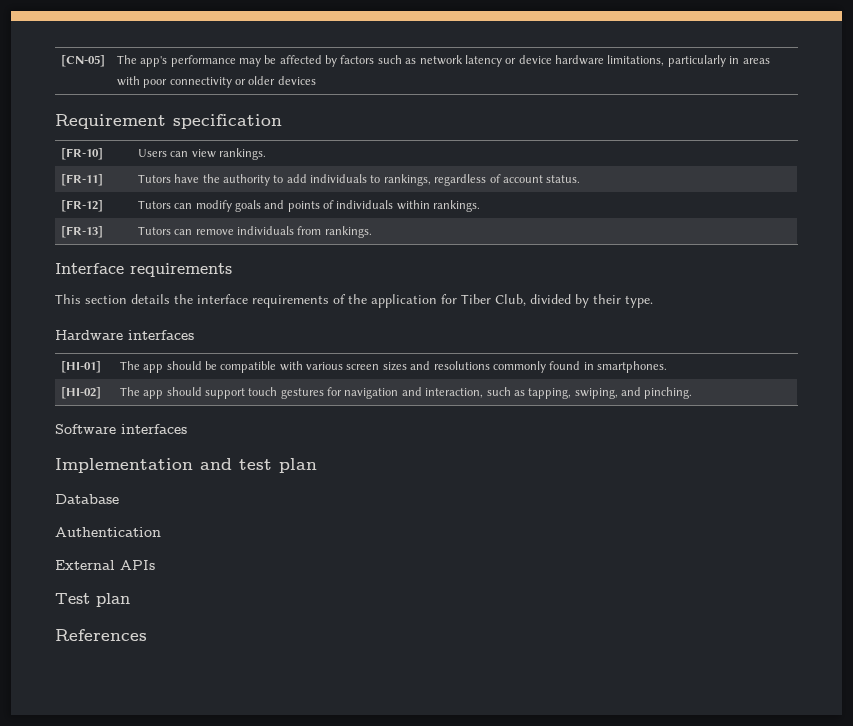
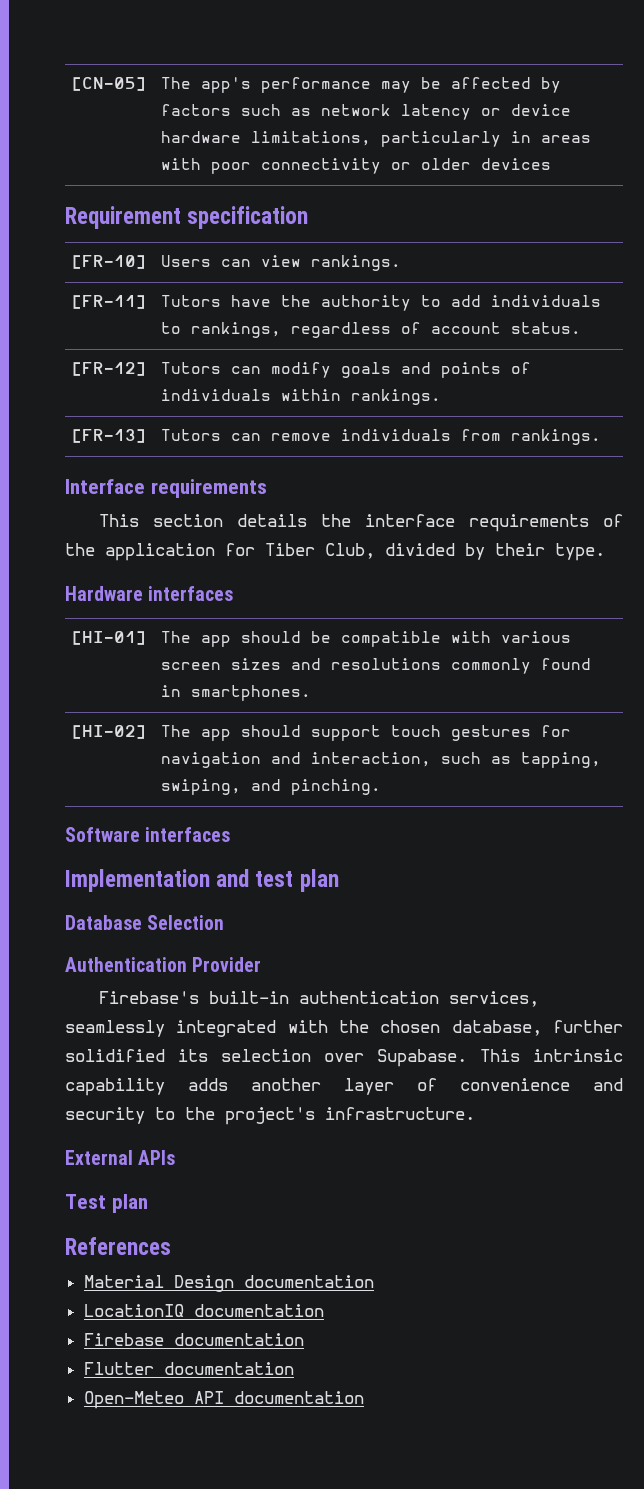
- Database
+ Database Selection
- Authentication
+ Authentication Provider
+ Firebase's built-in authentication services, seamlessly integrated with the chosen database, further solidified its selection over Supabase. This intrinsic capability adds another layer of convenience and security to the project's infrastructure.
+ Material Design documentation
+ LocationIQ documentation
+ Firebase documentation
+ Flutter documentation
+ Open-Meteo API documentation

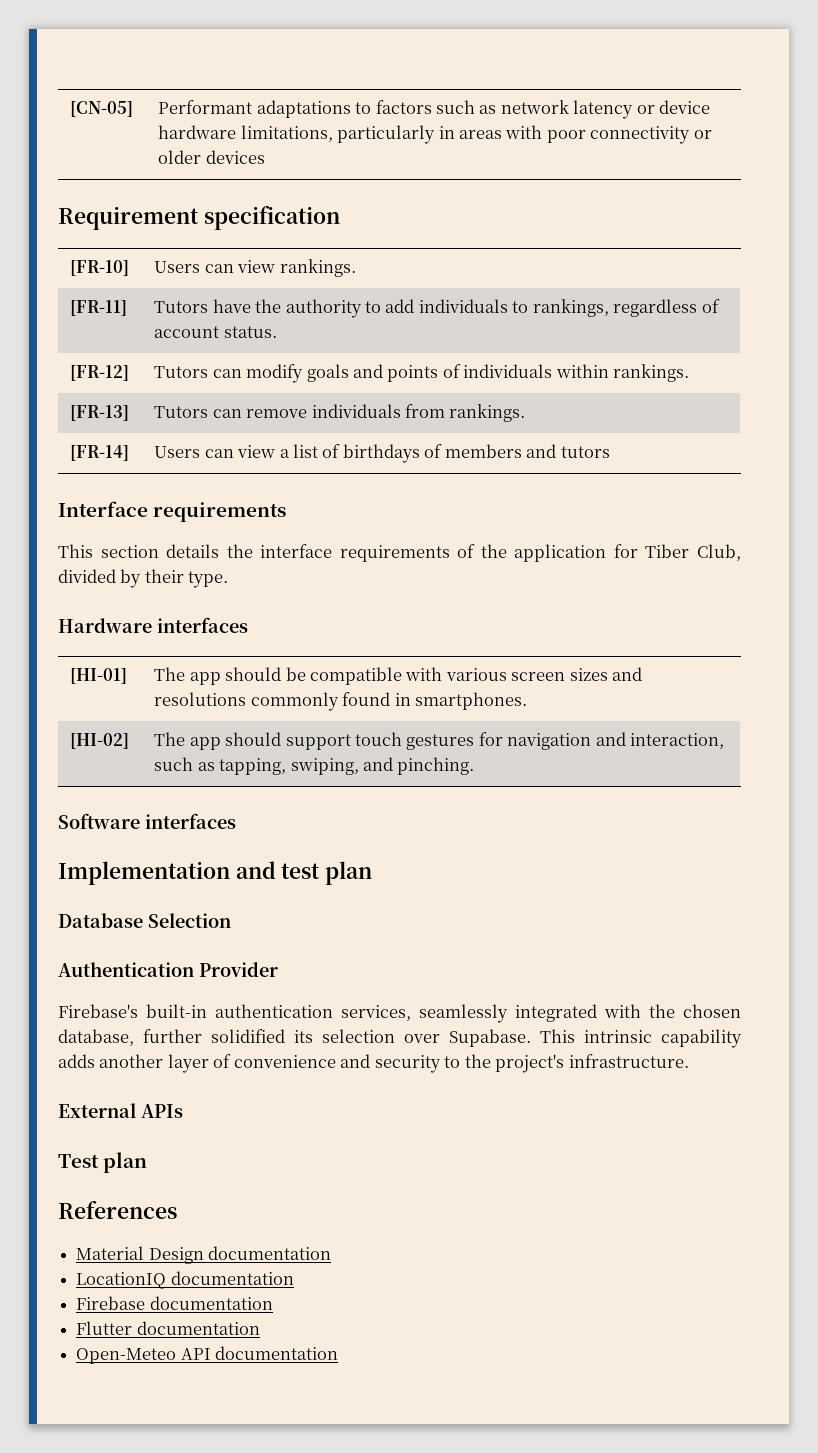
- [CN-05] | The app's performance may be affected by factors such as network latency or device hardware limitations, particularly in areas with poor connectivity or older devices
+ [CN-05] | Performant adaptations to factors such as network latency or device hardware limitations, particularly in areas with poor connectivity or older devices
+ [FR-14] | Users can view a list of birthdays of members and tutors

